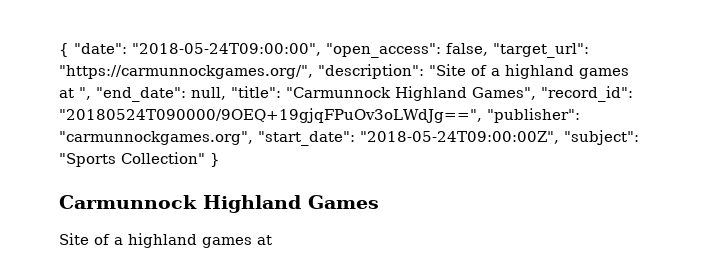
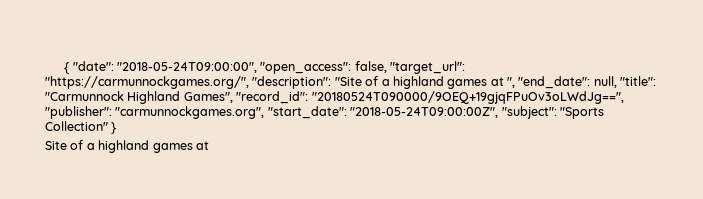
- Carmunnock Highland Games

